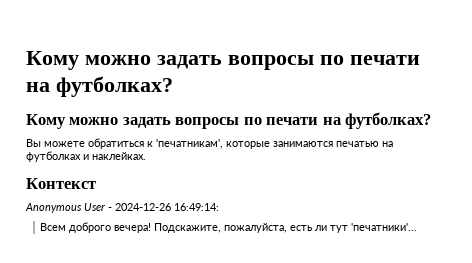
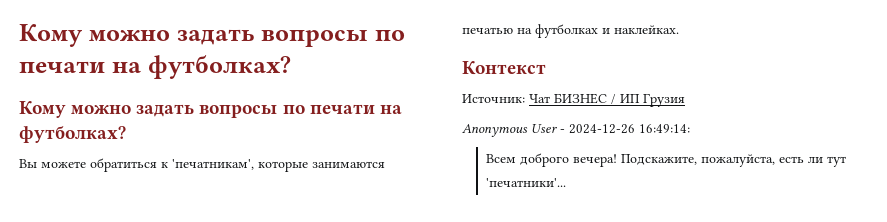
+ Источник: Чат БИЗНЕС / ИП Грузия

